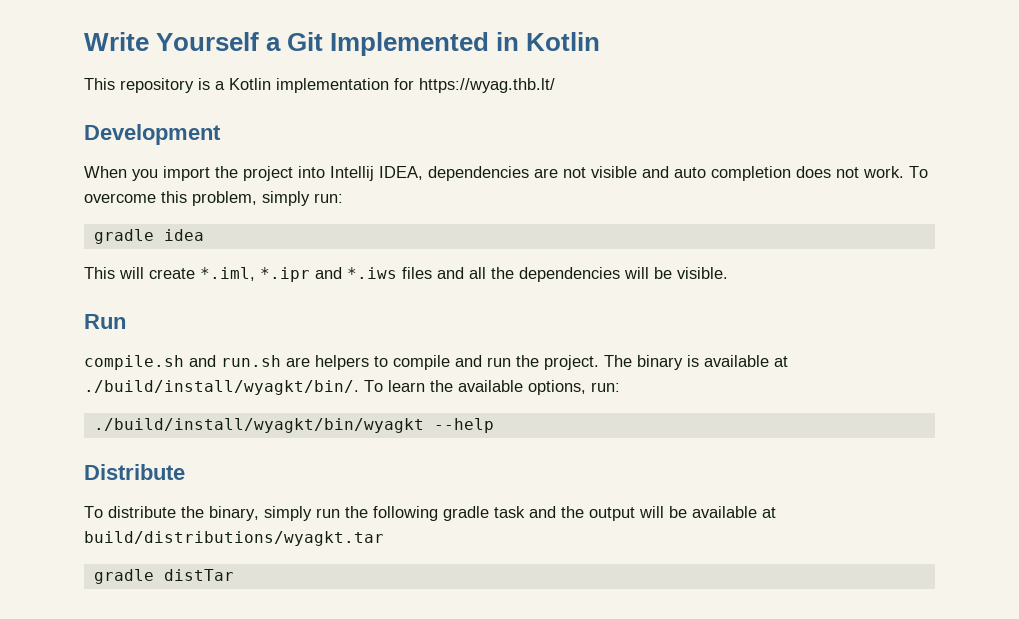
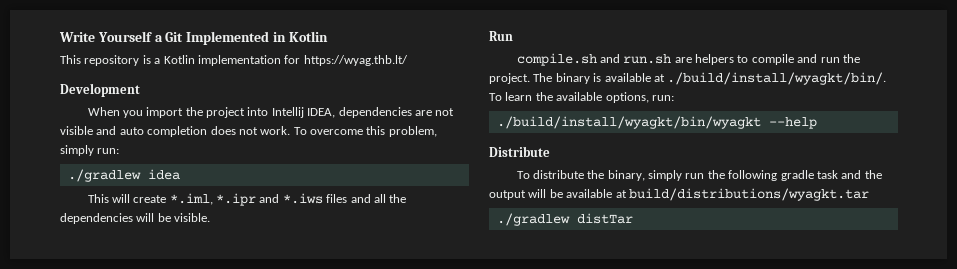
- gradle idea
+ ./gradlew idea
- gradle distTar
+ ./gradlew distTar

